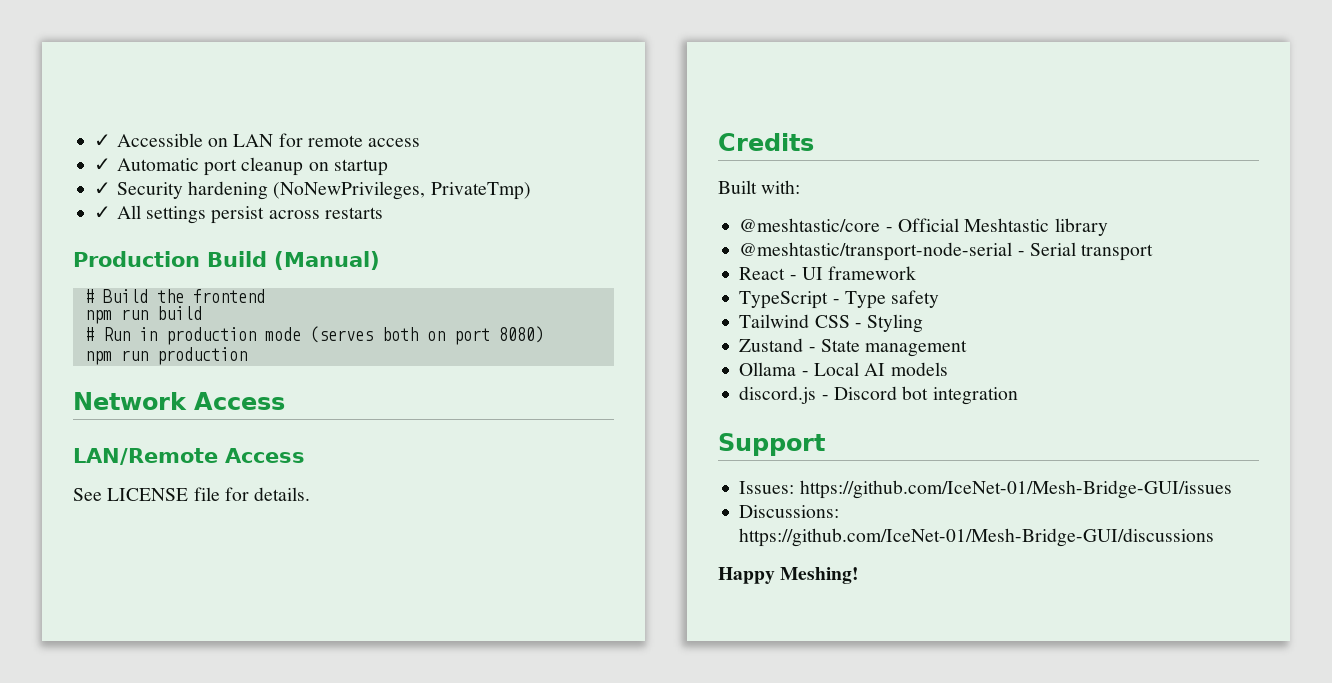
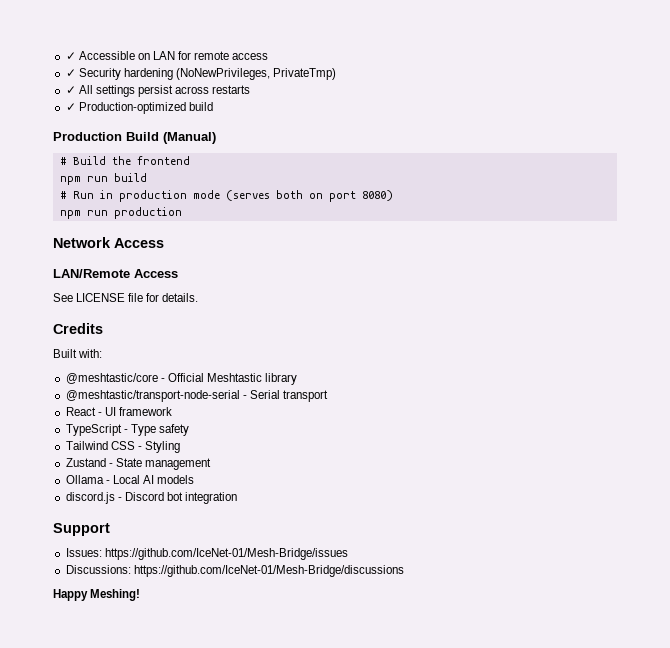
- ✓ Automatic port cleanup on startup
+ ✓ Production-optimized build
- Issues: https://github.com/IceNet-01/Mesh-Bridge-GUI/issues
+ Issues: https://github.com/IceNet-01/Mesh-Bridge/issues
- Discussions: https://github.com/IceNet-01/Mesh-Bridge-GUI/discussions
+ Discussions: https://github.com/IceNet-01/Mesh-Bridge/discussions

